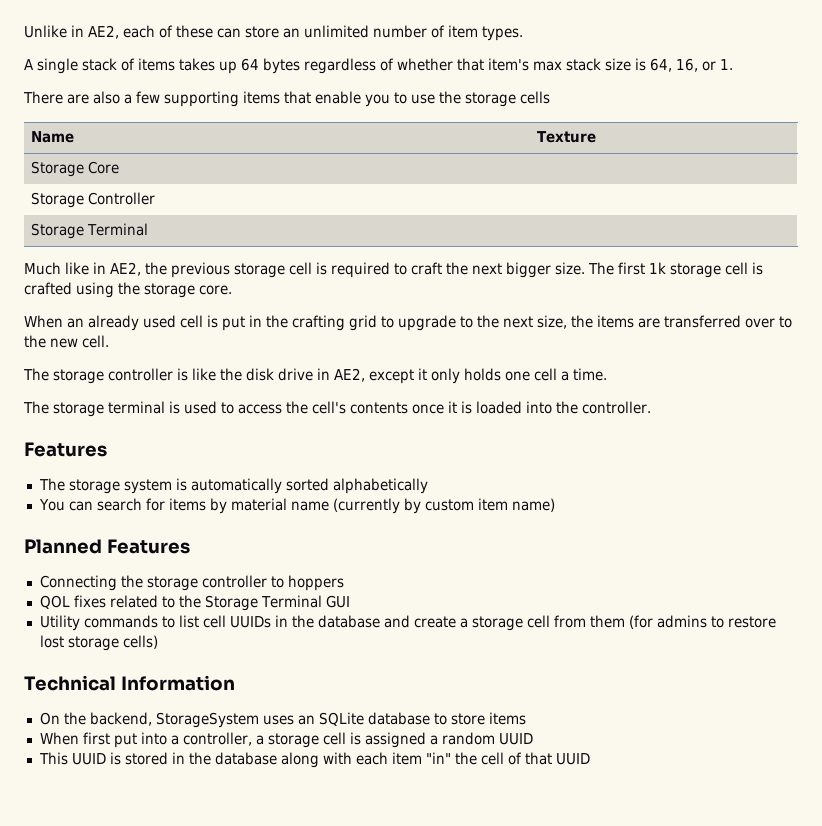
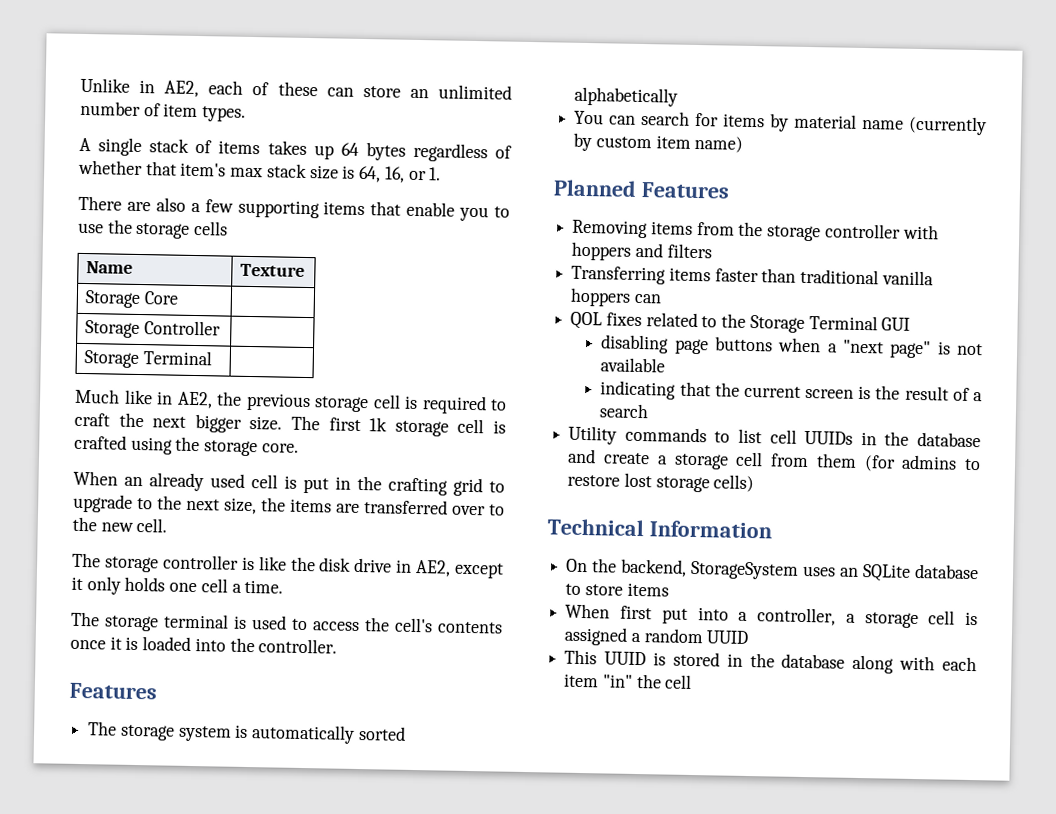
- Connecting the storage controller to hoppers
+ Removing items from the storage controller with hoppers and filters
+ Transferring items faster than traditional vanilla hoppers can
+ disabling page buttons when a "next page" is not available
+ indicating that the current screen is the result of a search
- This UUID is stored in the database along with each item "in" the cell of that UUID
+ This UUID is stored in the database along with each item "in" the cell

